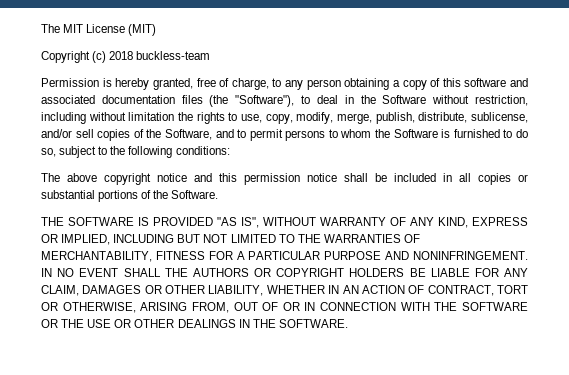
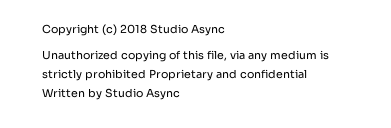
- The MIT License (MIT)
- Copyright (c) 2018 buckless-team
- Permission is hereby granted, free of charge, to any person obtaining a copy of this software and associated documentation files (the "Software"), to deal in the Software without restriction, including without limitation the rights to use, copy, modify, merge, publish, distribute, sublicense, and/or sell copies of the Software, and to permit persons to whom the Software is furnished to do so, subject to the following conditions:
- The above copyright notice and this permission notice shall be included in all copies or substantial portions of the Software.
- THE SOFTWARE IS PROVIDED "AS IS", WITHOUT WARRANTY OF ANY KIND, EXPRESS OR IMPLIED, INCLUDING BUT NOT LIMITED TO THE WARRANTIES OF MERCHANTABILITY, FITNESS FOR A PARTICULAR PURPOSE AND NONINFRINGEMENT. IN NO EVENT SHALL THE AUTHORS OR COPYRIGHT HOLDERS BE LIABLE FOR ANY CLAIM, DAMAGES OR OTHER LIABILITY, WHETHER IN AN ACTION OF CONTRACT, TORT OR OTHERWISE, ARISING FROM, OUT OF OR IN CONNECTION WITH THE SOFTWARE OR THE USE OR OTHER DEALINGS IN THE SOFTWARE.
+ Copyright (c) 2018 Studio Async
+ Unauthorized copying of this file, via any medium is strictly prohibited Proprietary and confidential Written by Studio Async

